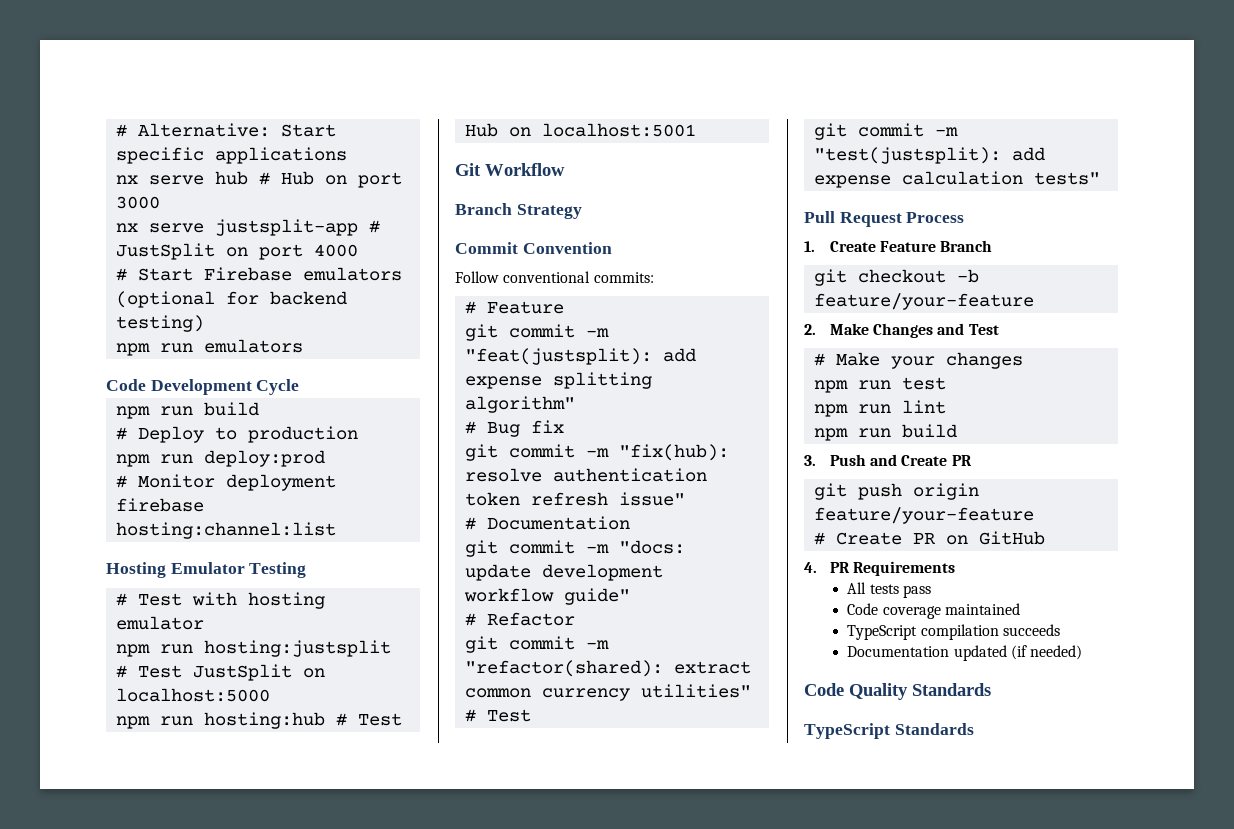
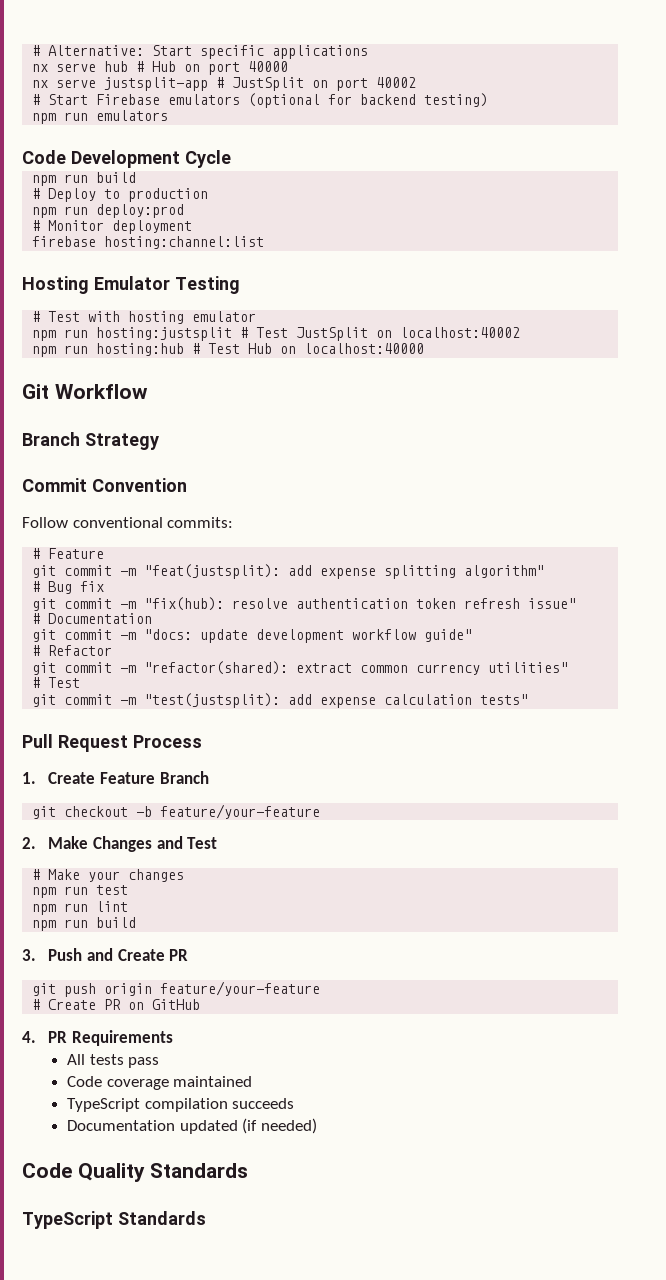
- nx serve hub # Hub on port 3000
+ nx serve hub # Hub on port 40000
- nx serve justsplit-app # JustSplit on port 4000
+ nx serve justsplit-app # JustSplit on port 40002
- npm run hosting:justsplit # Test JustSplit on localhost:5000
+ npm run hosting:justsplit # Test JustSplit on localhost:40002
- npm run hosting:hub # Test Hub on localhost:5001
+ npm run hosting:hub # Test Hub on localhost:40000

